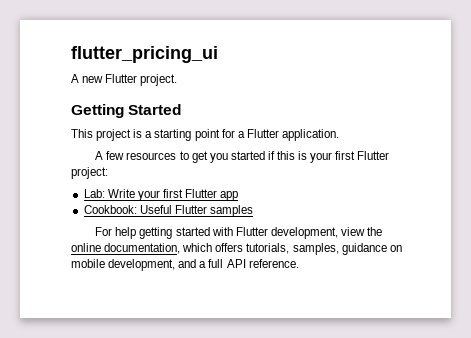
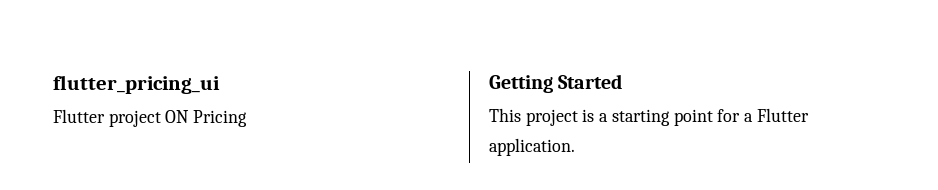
- A new Flutter project.
+ Flutter project ON Pricing
- A few resources to get you started if this is your first Flutter project:
- Lab: Write your first Flutter app
- Cookbook: Useful Flutter samples
- For help getting started with Flutter development, view the online documentation, which offers tutorials, samples, guidance on mobile development, and a full API reference.

